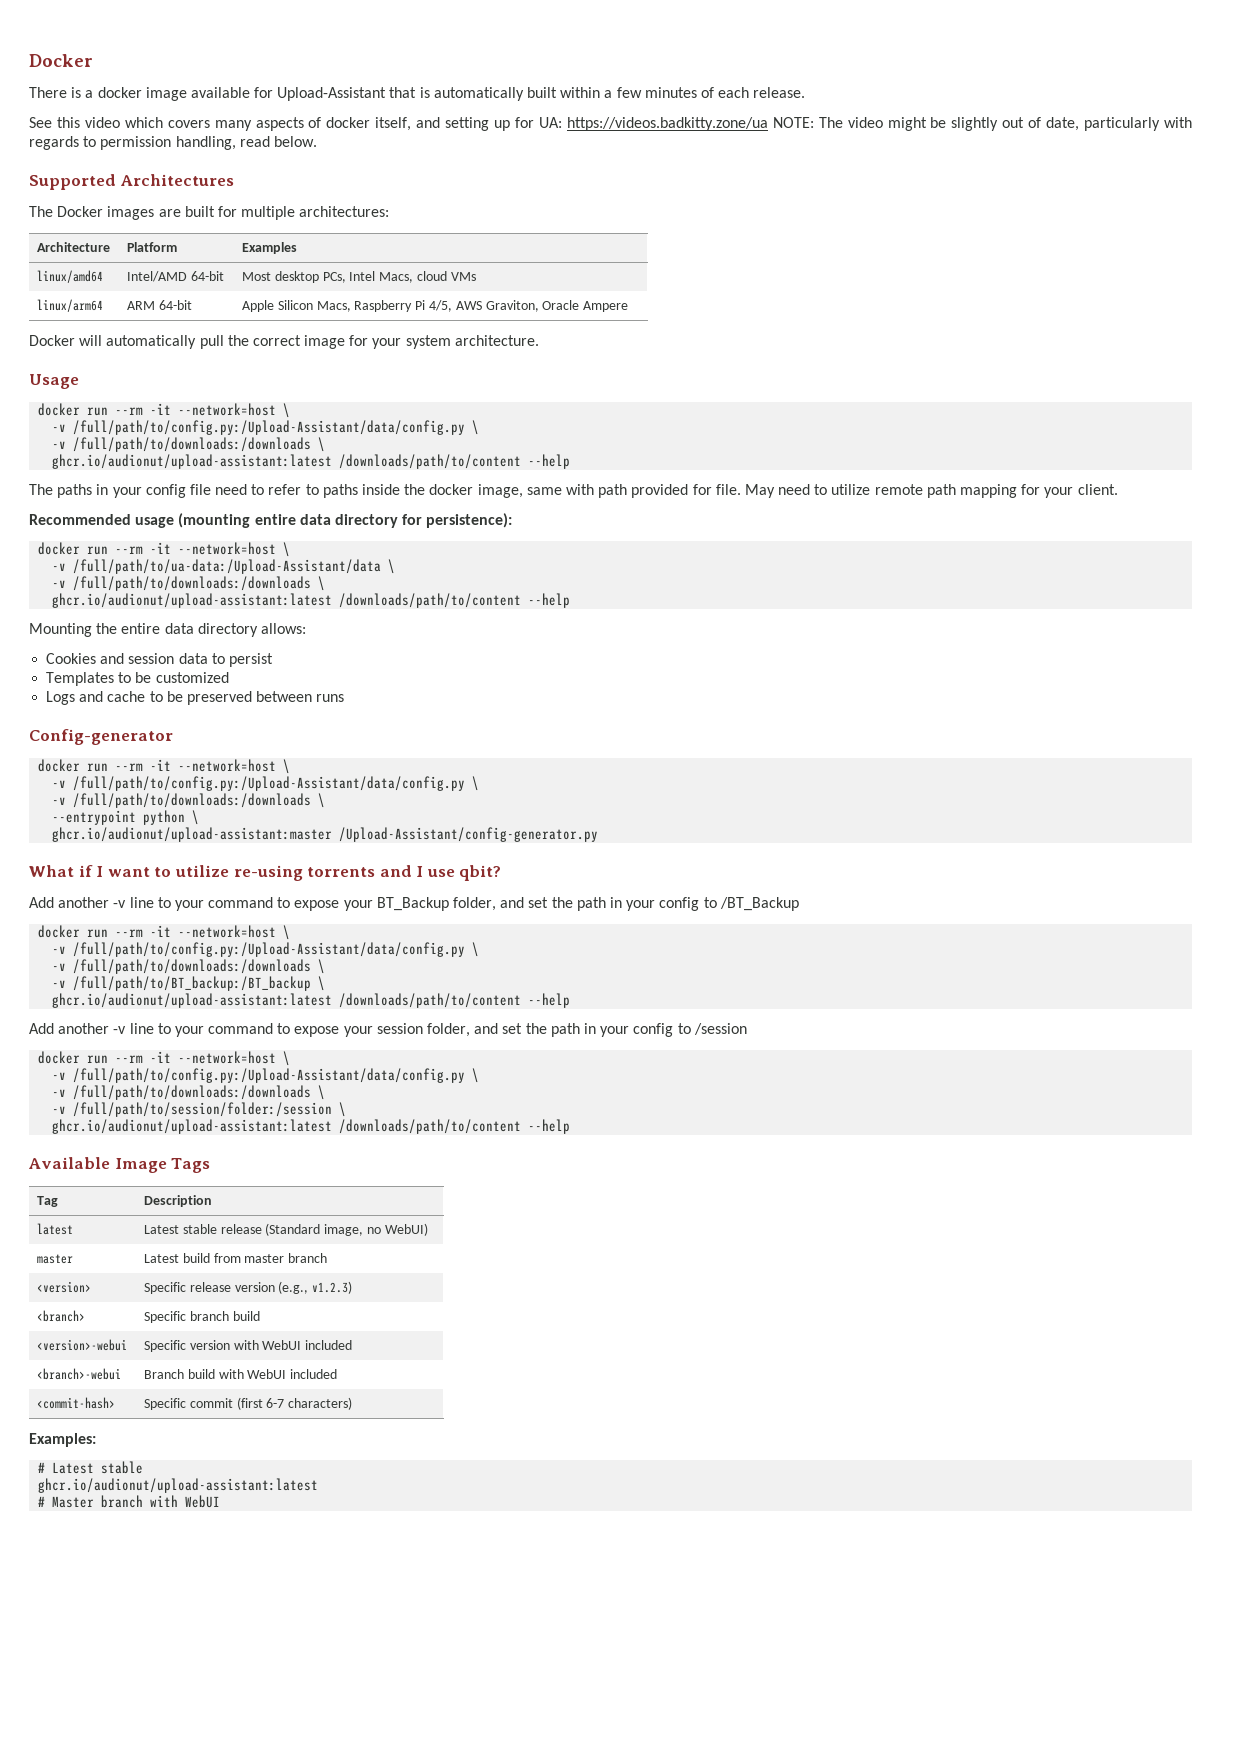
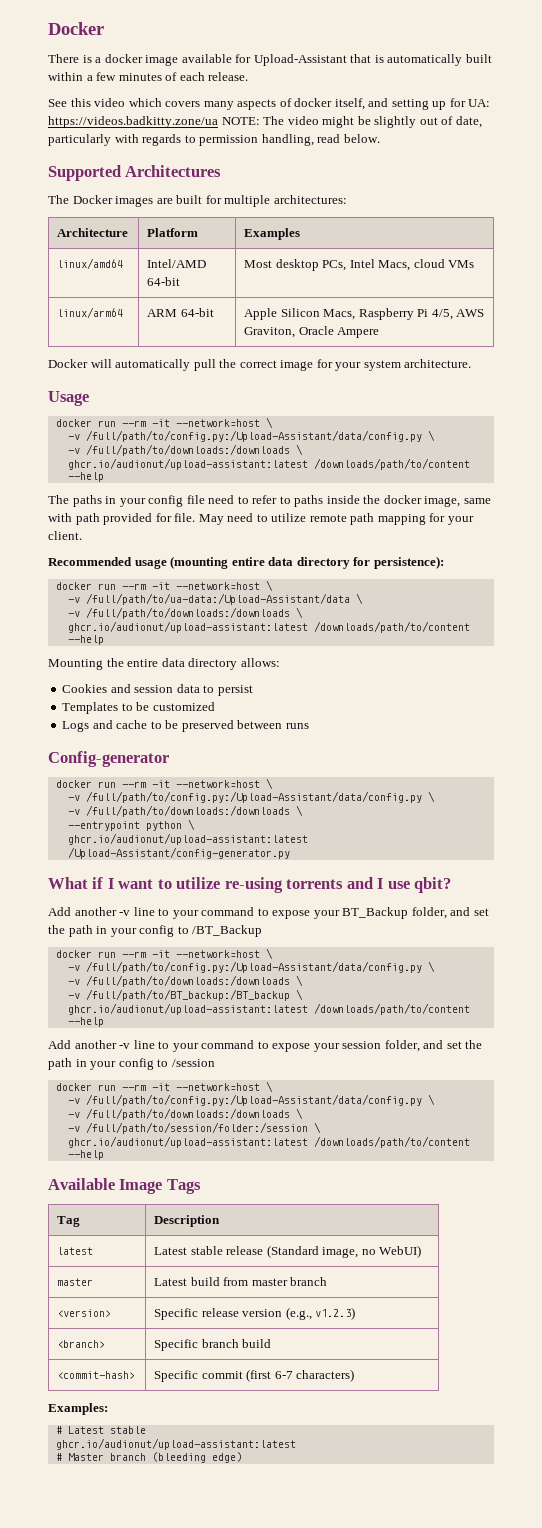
- ghcr.io/audionut/upload-assistant:master /Upload-Assistant/config-generator.py
+ ghcr.io/audionut/upload-assistant:latest /Upload-Assistant/config-generator.py
- <version>-webui | Specific version with WebUI included
- <branch>-webui | Branch build with WebUI included
- # Master branch with WebUI
+ # Master branch (bleeding edge)

